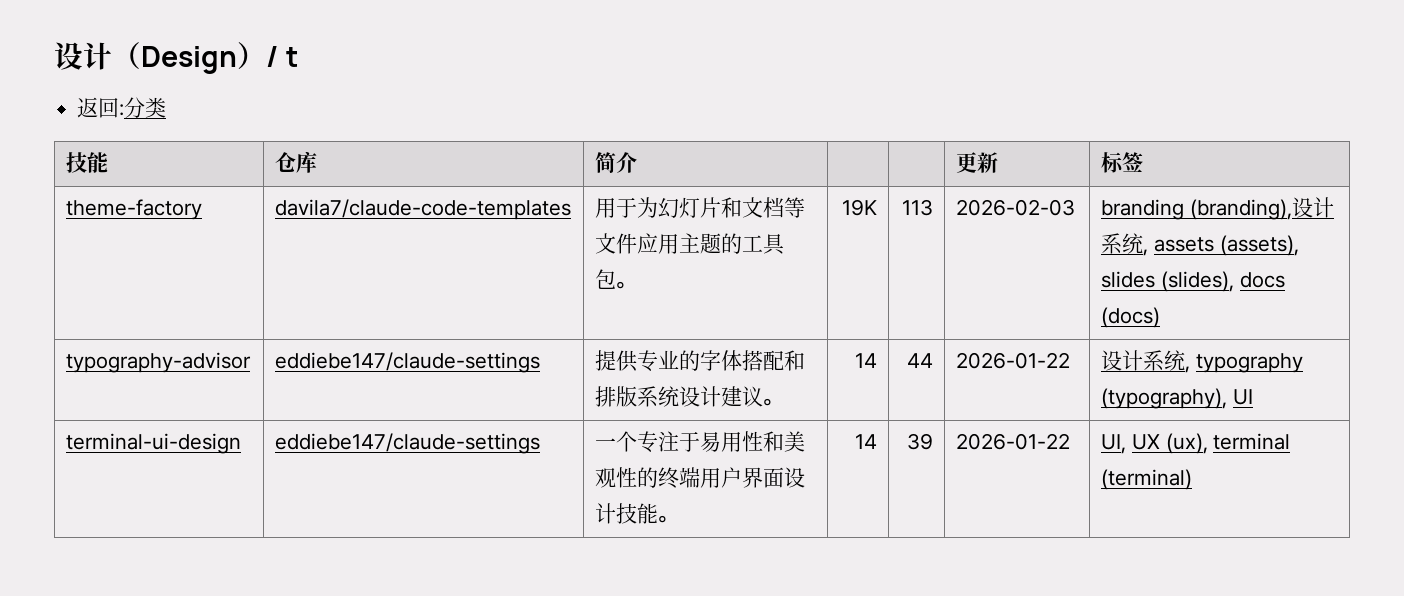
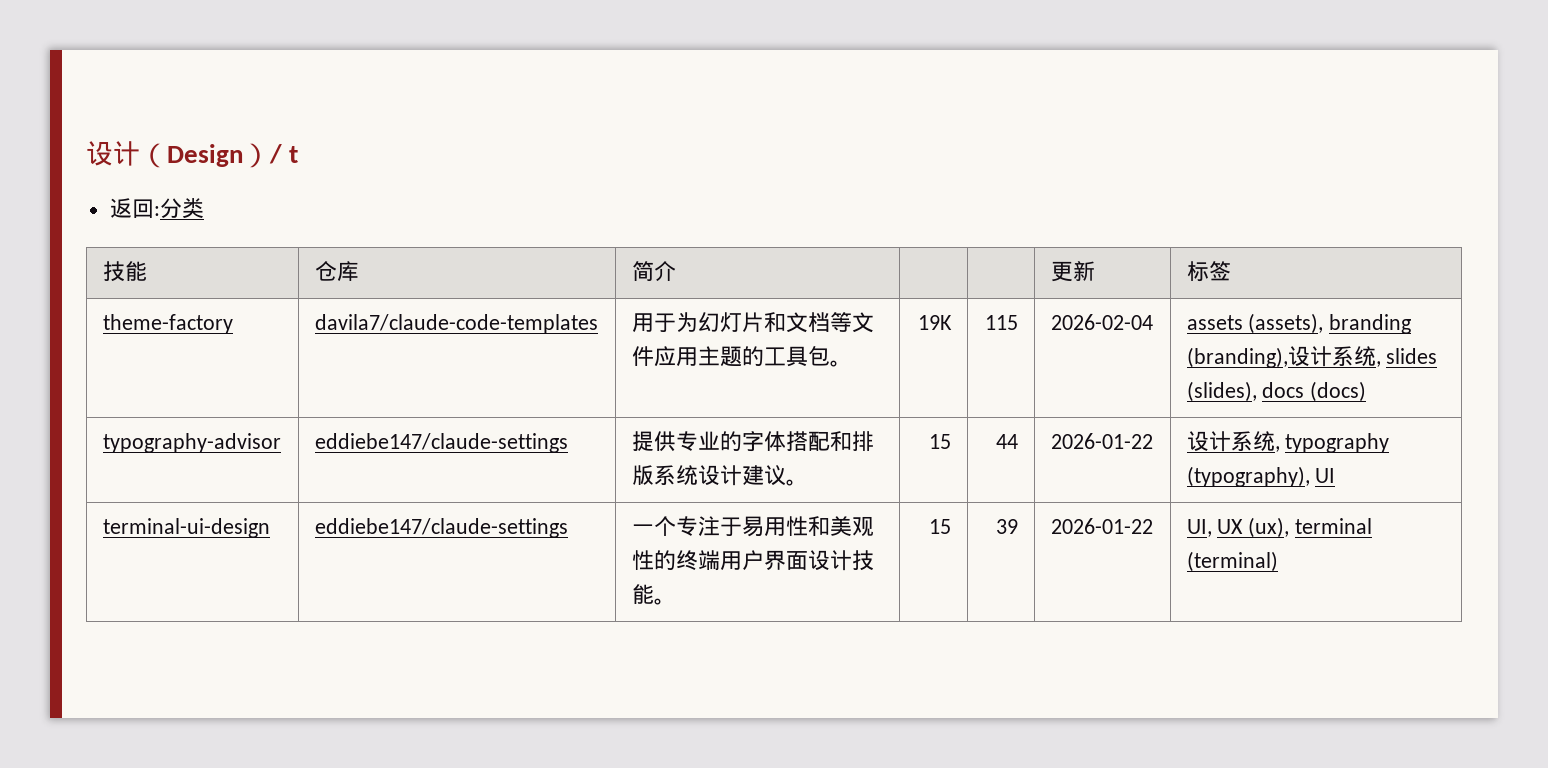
- theme-factory | davila7/claude-code-templates | 用于为幻灯片和文档等文件应用主题的工具包。 | 19K | 113 | 2026-02-03 | branding (branding),设计系统, assets (assets), slides (slides), docs (docs)
+ theme-factory | davila7/claude-code-templates | 用于为幻灯片和文档等文件应用主题的工具包。 | 19K | 115 | 2026-02-04 | assets (assets), branding (branding),设计系统, slides (slides), docs (docs)
- typography-advisor | eddiebe147/claude-settings | 提供专业的字体搭配和排版系统设计建议。 | 14 | 44 | 2026-01-22 | 设计系统, typography (typography), UI
+ typography-advisor | eddiebe147/claude-settings | 提供专业的字体搭配和排版系统设计建议。 | 15 | 44 | 2026-01-22 | 设计系统, typography (typography), UI
- terminal-ui-design | eddiebe147/claude-settings | 一个专注于易用性和美观性的终端用户界面设计技能。 | 14 | 39 | 2026-01-22 | UI, UX (ux), terminal (terminal)
+ terminal-ui-design | eddiebe147/claude-settings | 一个专注于易用性和美观性的终端用户界面设计技能。 | 15 | 39 | 2026-01-22 | UI, UX (ux), terminal (terminal)

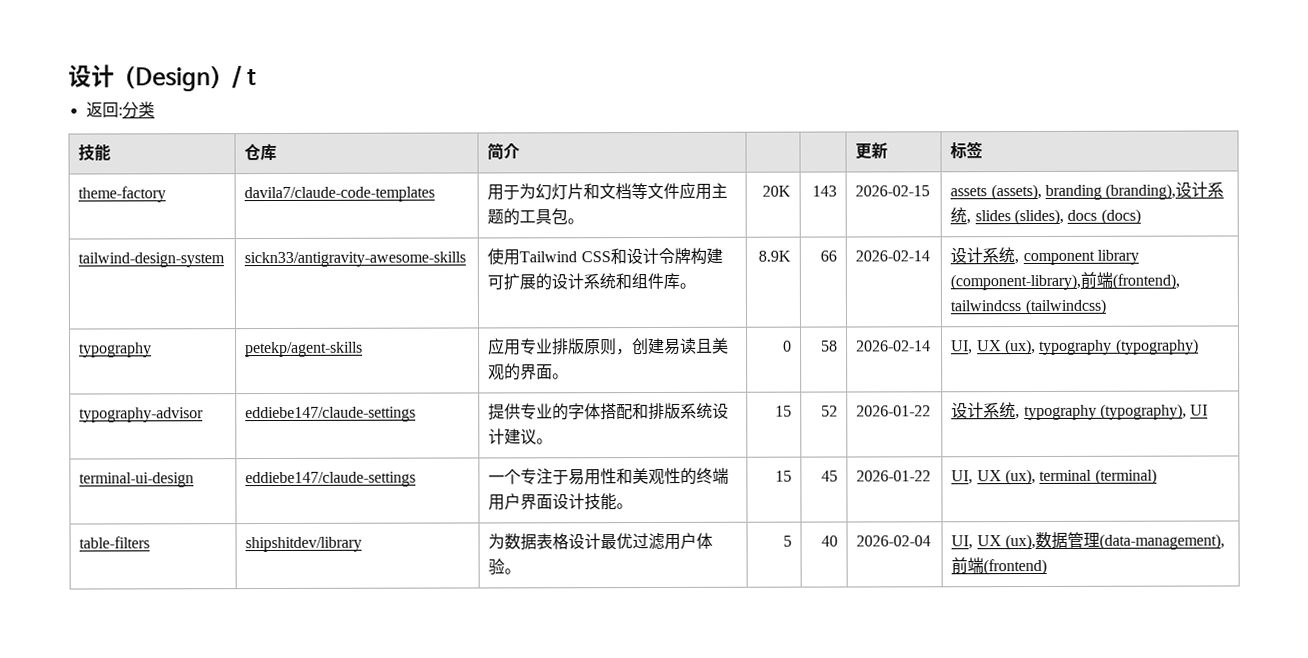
- theme-factory | davila7/claude-code-templates | 用于为幻灯片和文档等文件应用主题的工具包。 | 19K | 115 | 2026-02-04 | assets (assets), branding (branding),设计系统, slides (slides), docs (docs)
+ theme-factory | davila7/claude-code-templates | 用于为幻灯片和文档等文件应用主题的工具包。 | 20K | 143 | 2026-02-15 | assets (assets), branding (branding),设计系统, slides (slides), docs (docs)
+ tailwind-design-system | sickn33/antigravity-awesome-skills | 使用Tailwind CSS和设计令牌构建可扩展的设计系统和组件库。 | 8.9K | 66 | 2026-02-14 | 设计系统, component library (component-library),前端(frontend), tailwindcss (tailwindcss)
+ typography | petekp/agent-skills | 应用专业排版原则，创建易读且美观的界面。 | 0 | 58 | 2026-02-14 | UI, UX (ux), typography (typography)
- typography-advisor | eddiebe147/claude-settings | 提供专业的字体搭配和排版系统设计建议。 | 15 | 44 | 2026-01-22 | 设计系统, typography (typography), UI
+ typography-advisor | eddiebe147/claude-settings | 提供专业的字体搭配和排版系统设计建议。 | 15 | 52 | 2026-01-22 | 设计系统, typography (typography), UI
- terminal-ui-design | eddiebe147/claude-settings | 一个专注于易用性和美观性的终端用户界面设计技能。 | 15 | 39 | 2026-01-22 | UI, UX (ux), terminal (terminal)
+ terminal-ui-design | eddiebe147/claude-settings | 一个专注于易用性和美观性的终端用户界面设计技能。 | 15 | 45 | 2026-01-22 | UI, UX (ux), terminal (terminal)
+ table-filters | shipshitdev/library | 为数据表格设计最优过滤用户体验。 | 5 | 40 | 2026-02-04 | UI, UX (ux),数据管理(data-management),前端(frontend)

